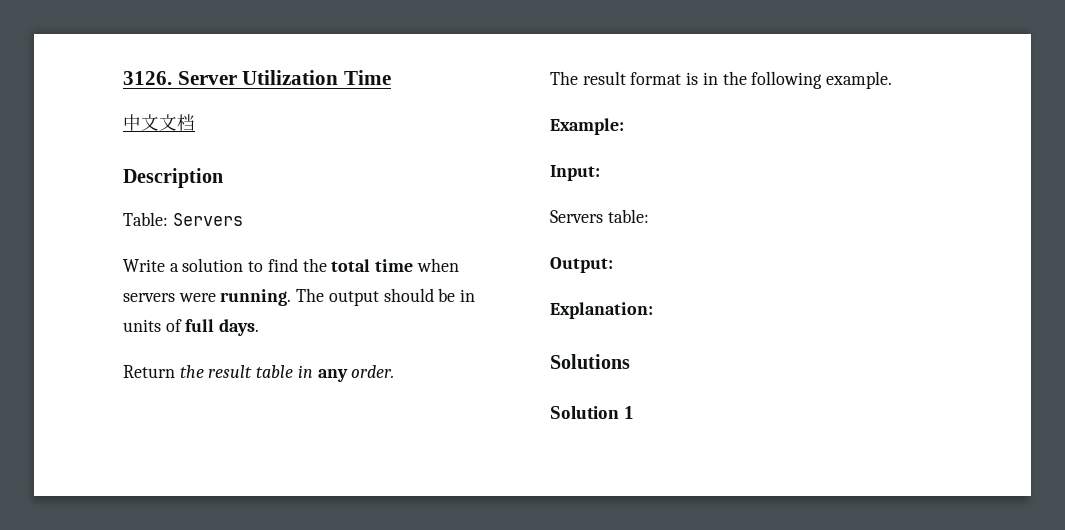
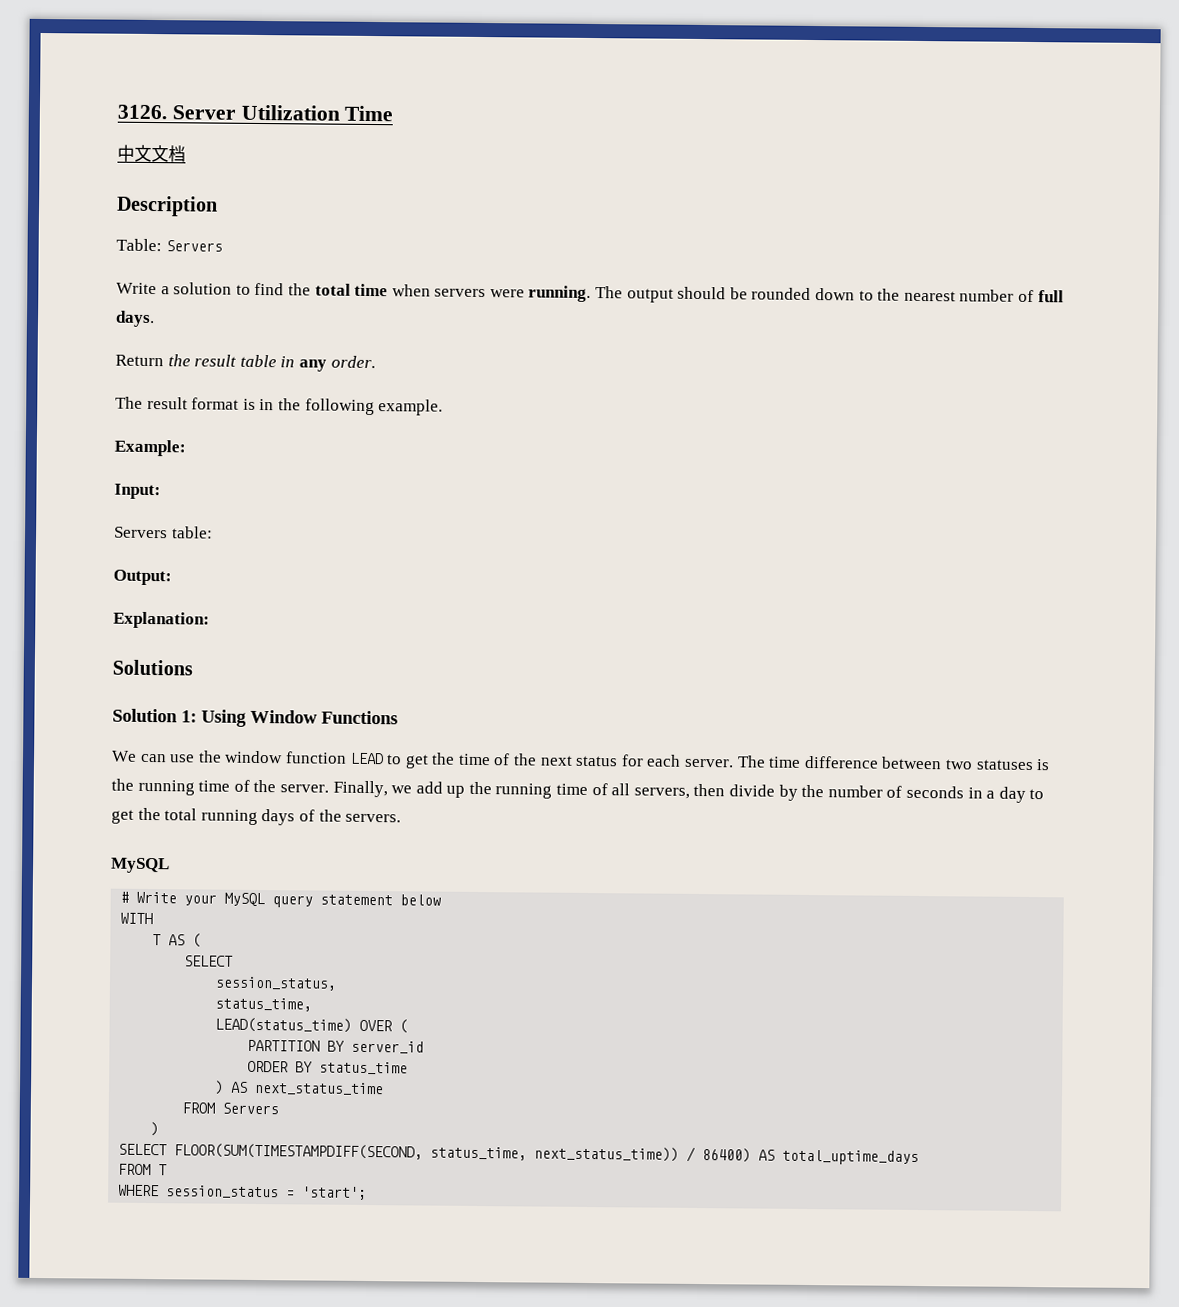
- The output should be in units of full days.
+ The output should be rounded down to the nearest number of full days.
- Solution 1
+ Solution 1: Using Window Functions
+ We can use the window function LEAD to get the time of the next status for each server. The time difference between two statuses is the running time of the server. Finally, we add up the running time of all servers, then divide by the number of seconds in a day to get the total running days of the servers.
+ MySQL
+ # Write your MySQL query statement below
+ WITH
+ T AS (
+ SELECT
+ session_status,
+ status_time,
+ LEAD(status_time) OVER (
+ PARTITION BY server_id
+ ORDER BY status_time
+ ) AS next_status_time
+ FROM Servers
+ )
+ SELECT FLOOR(SUM(TIMESTAMPDIFF(SECOND, status_time, next_status_time)) / 86400) AS total_uptime_days
+ FROM T
+ WHERE session_status = 'start';

